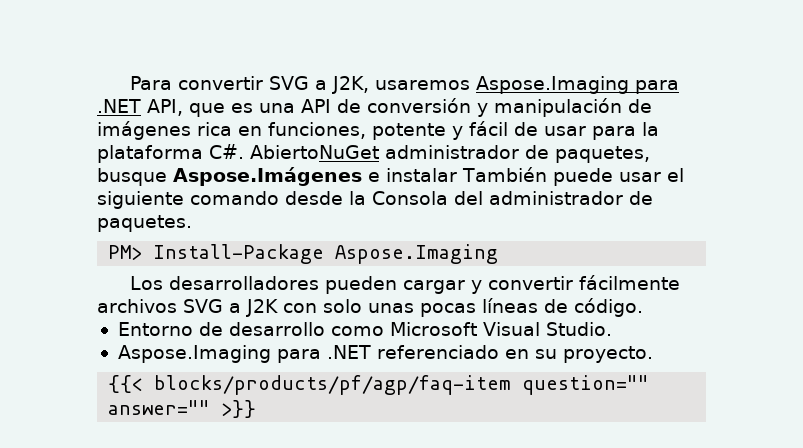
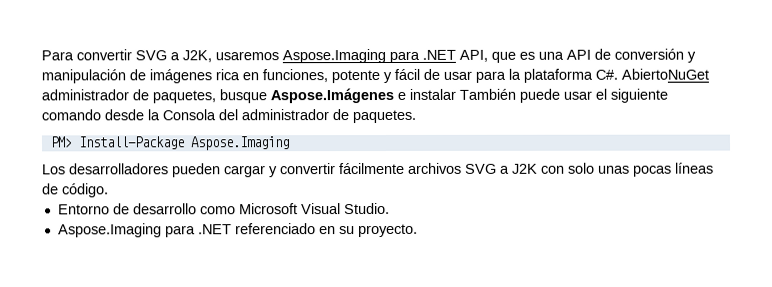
- {{< blocks/products/pf/agp/faq-item question="" answer="" >}}

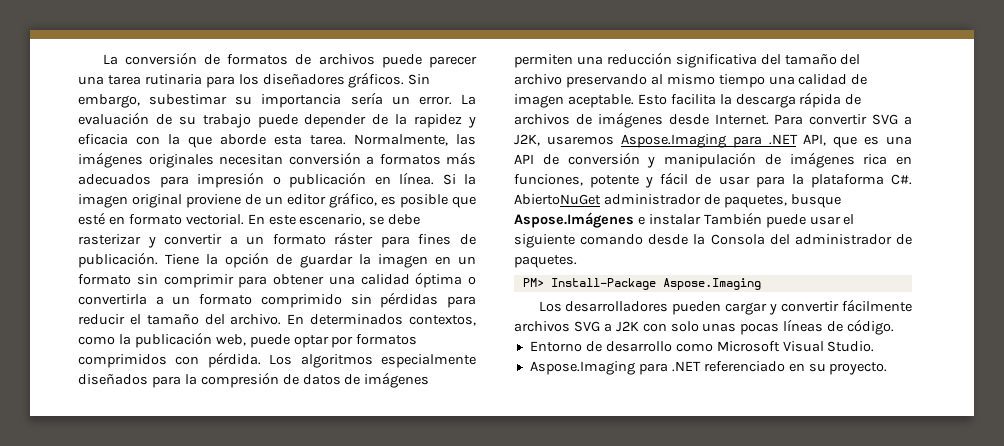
+ La conversión de formatos de archivos puede parecer una tarea rutinaria para los diseñadores gráficos. Sin embargo, subestimar su importancia sería un error. La evaluación de su trabajo puede depender de la rapidez y eficacia con la que aborde esta tarea. Normalmente, las imágenes originales necesitan conversión a formatos más adecuados para impresión o publicación en línea. Si la imagen original proviene de un editor gráfico, es posible que esté en formato vectorial. En este escenario, se debe rasterizar y convertir a un formato ráster para fines de publicación. Tiene la opción de guardar la imagen en un formato sin comprimir para obtener una calidad óptima o convertirla a un formato comprimido sin pérdidas para reducir el tamaño del archivo. En determinados contextos, como la publicación web, puede optar por formatos comprimidos con pérdida. Los algoritmos especialmente diseñados para la compresión de datos de imágenes permiten una reducción significativa del tamaño del archivo preservando al mismo tiempo una calidad de imagen aceptable. Esto facilita la descarga rápida de archivos de imágenes desde Internet.

